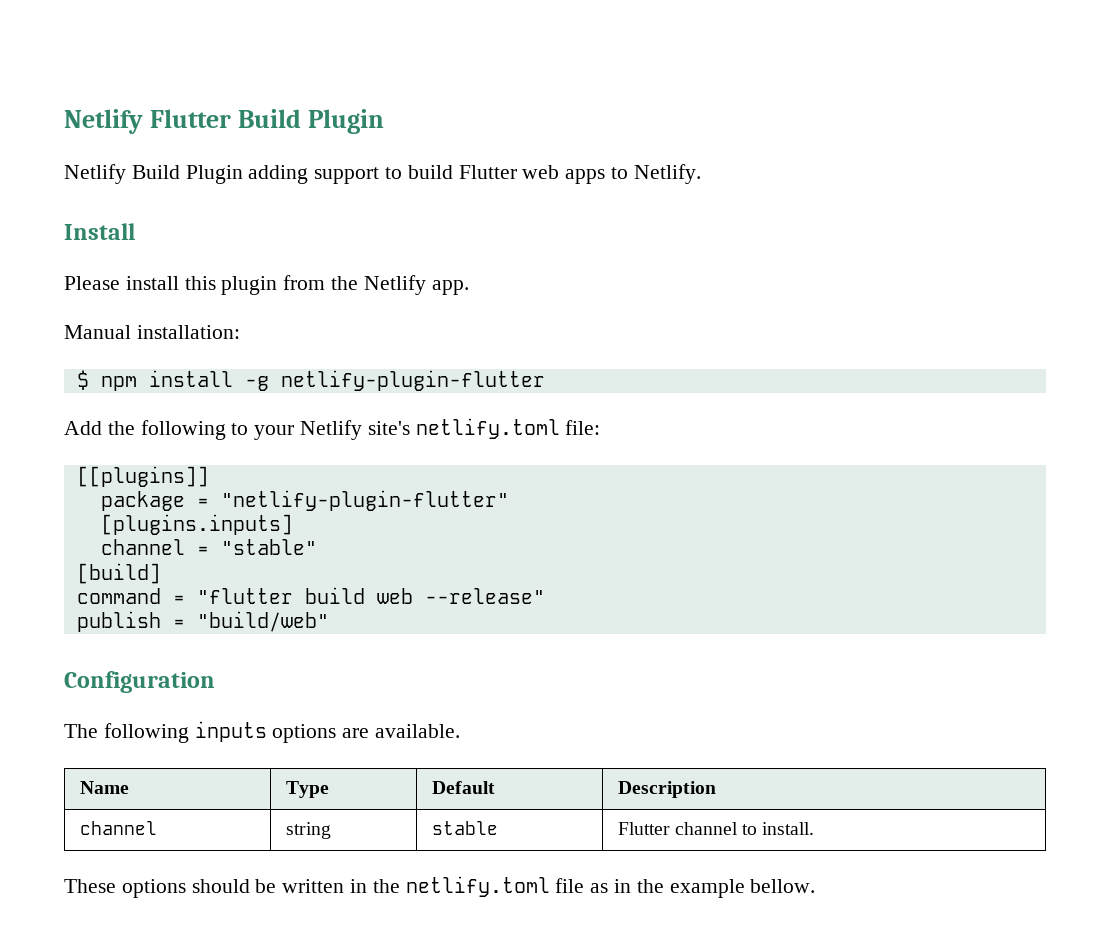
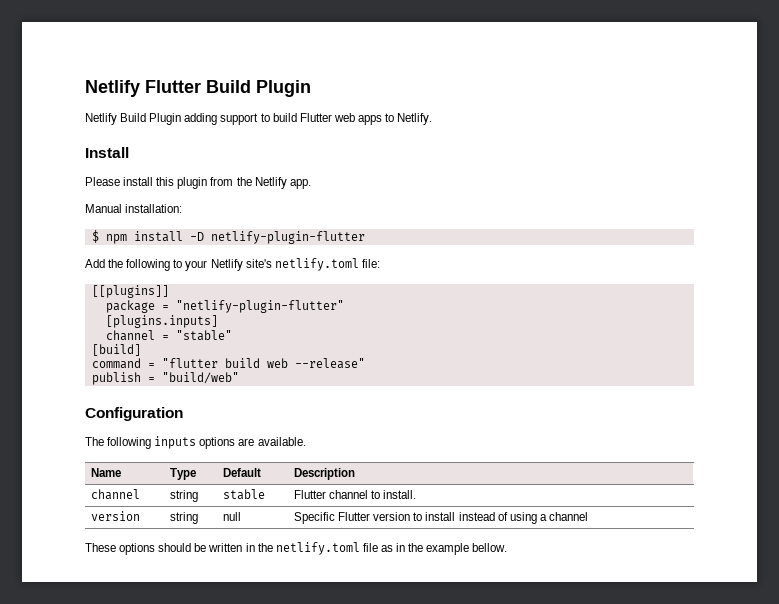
- $ npm install -g netlify-plugin-flutter
+ $ npm install -D netlify-plugin-flutter
+ version | string | null | Specific Flutter version to install instead of using a channel

